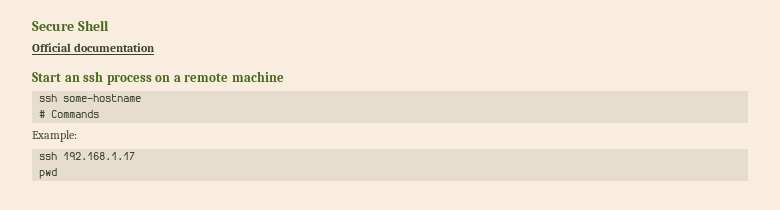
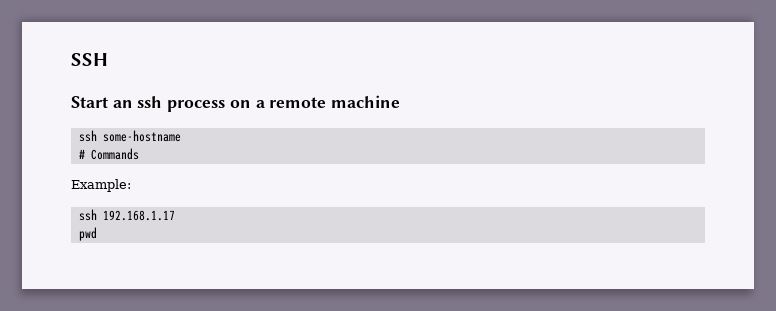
- Secure Shell
- Official documentation
+ SSH

